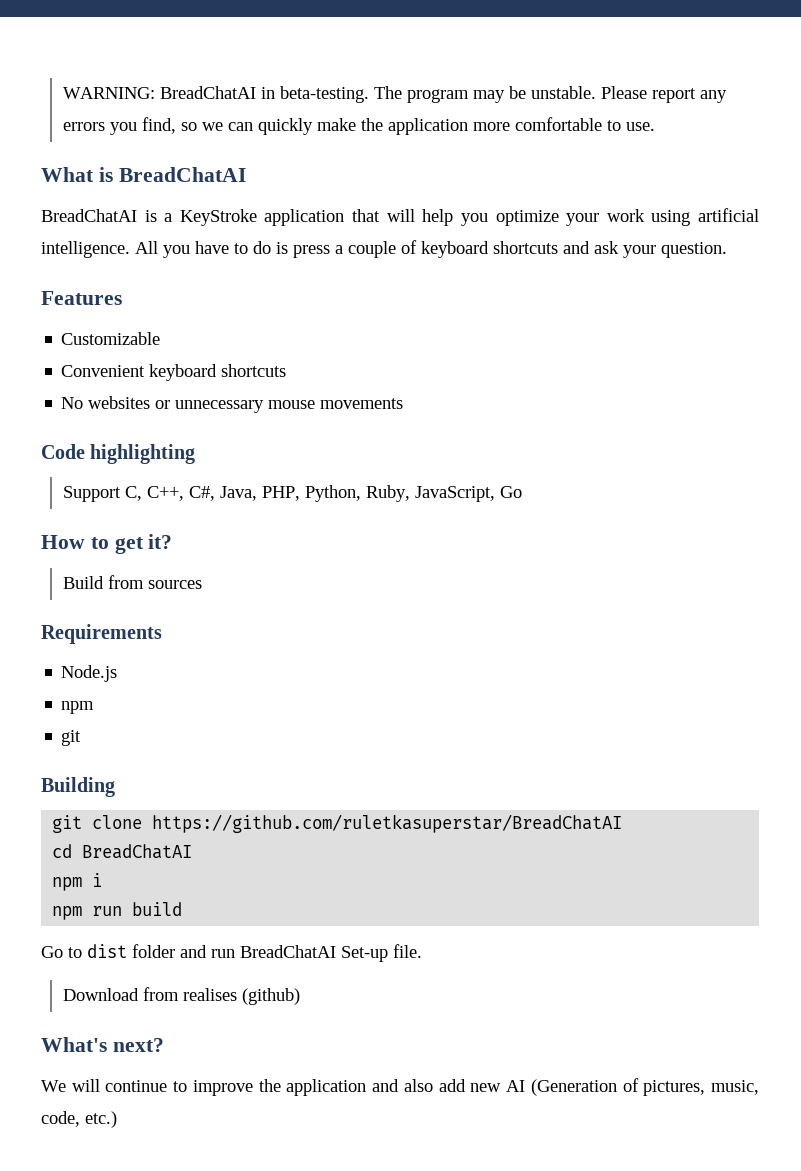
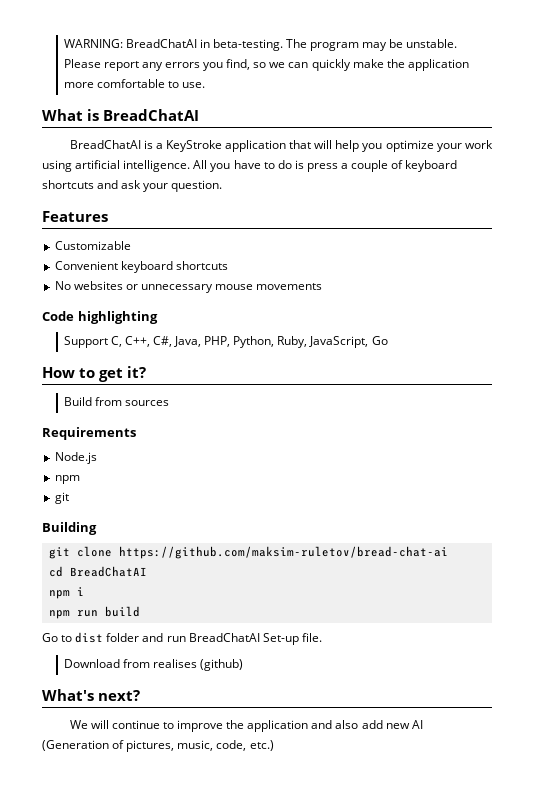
- git clone https://github.com/ruletkasuperstar/BreadChatAI
+ git clone https://github.com/maksim-ruletov/bread-chat-ai

